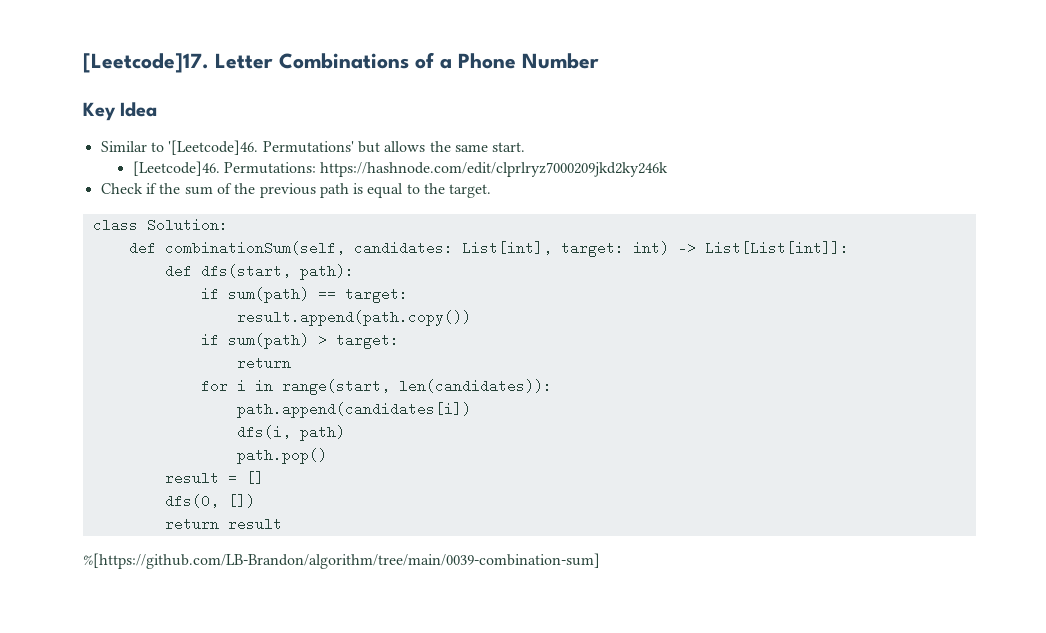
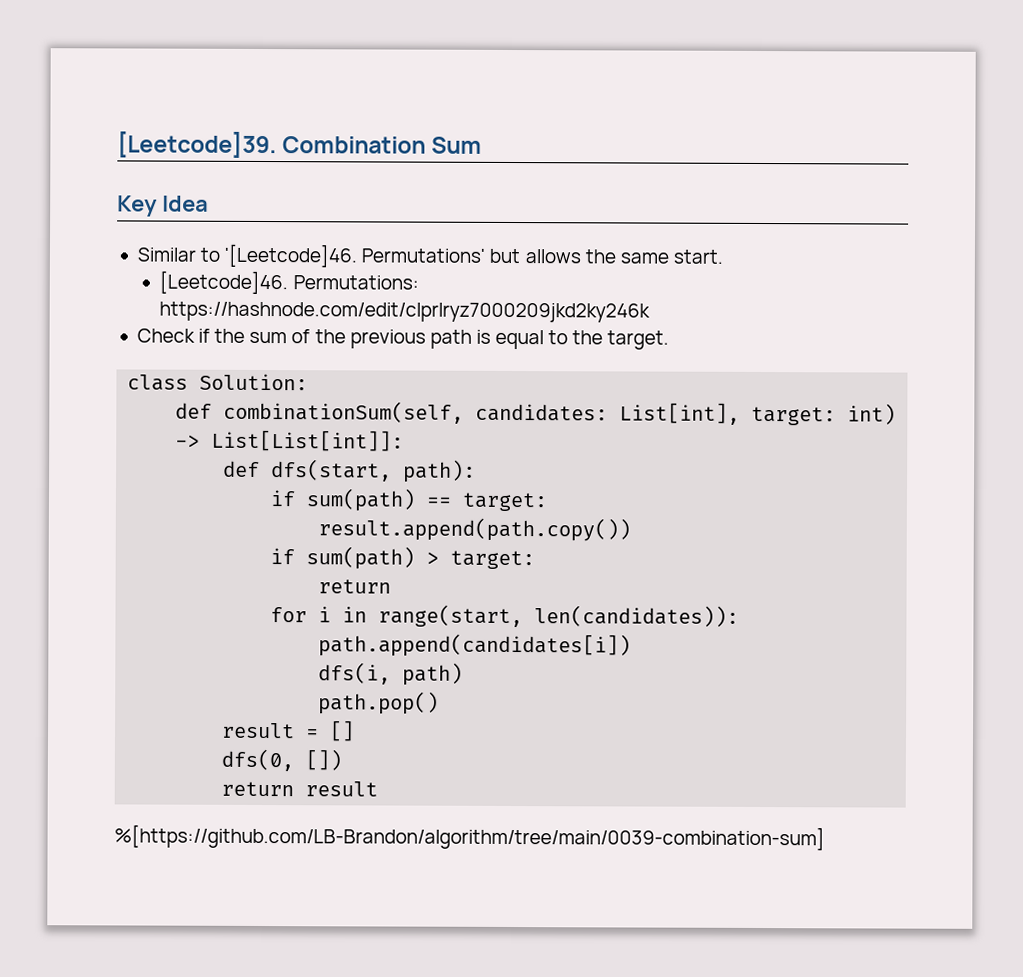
- [Leetcode]17. Letter Combinations of a Phone Number
+ [Leetcode]39. Combination Sum

